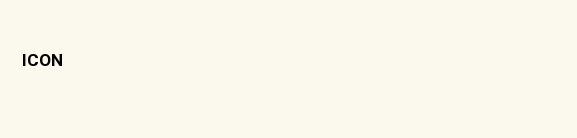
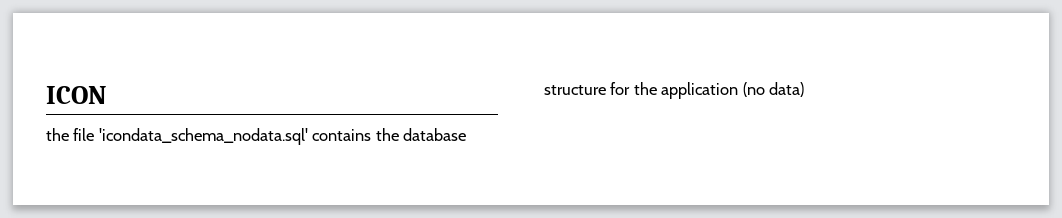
+ the file 'icondata_schema_nodata.sql' contains the database structure for the application (no data)

